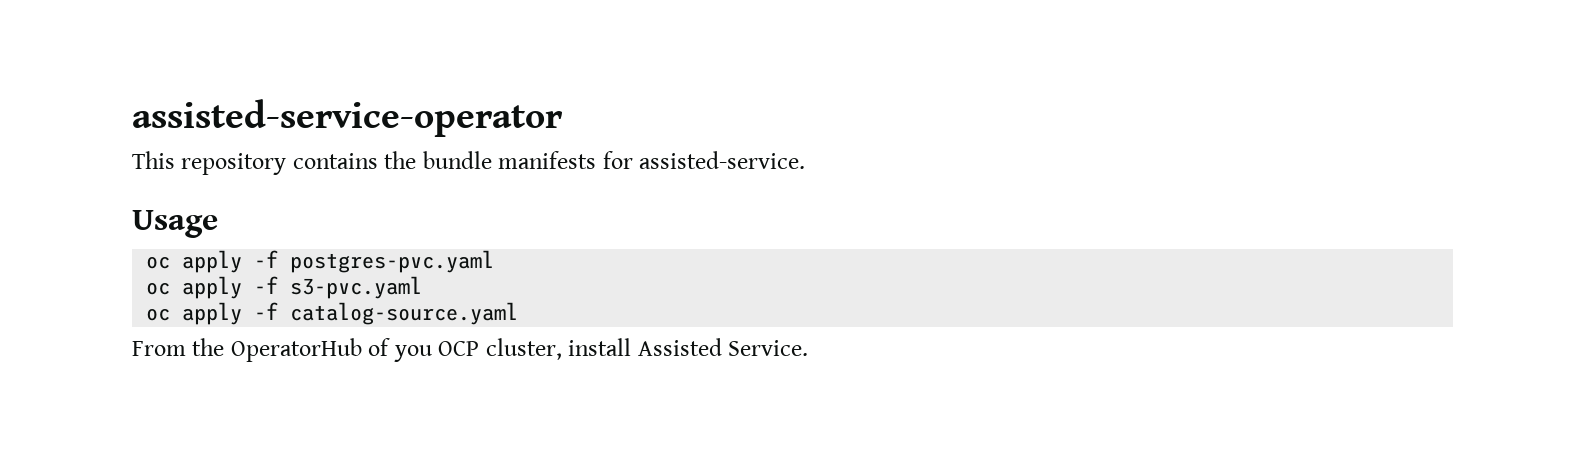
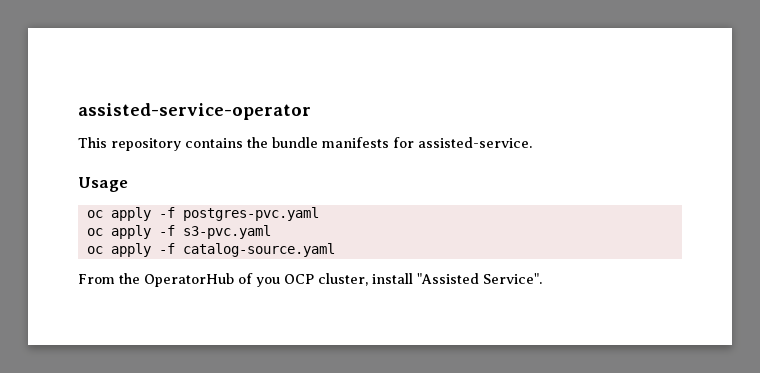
- From the OperatorHub of you OCP cluster, install Assisted Service.
+ From the OperatorHub of you OCP cluster, install "Assisted Service".

